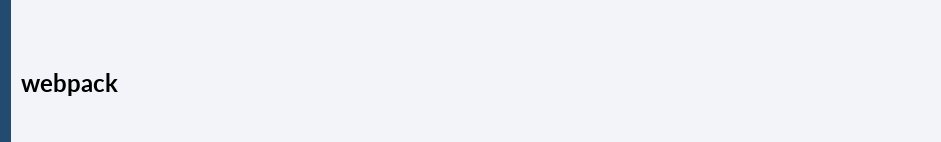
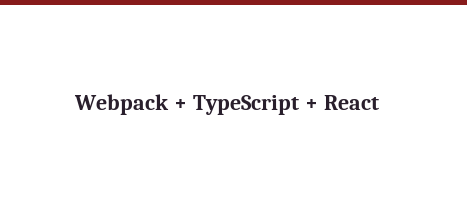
- webpack
+ Webpack + TypeScript + React

